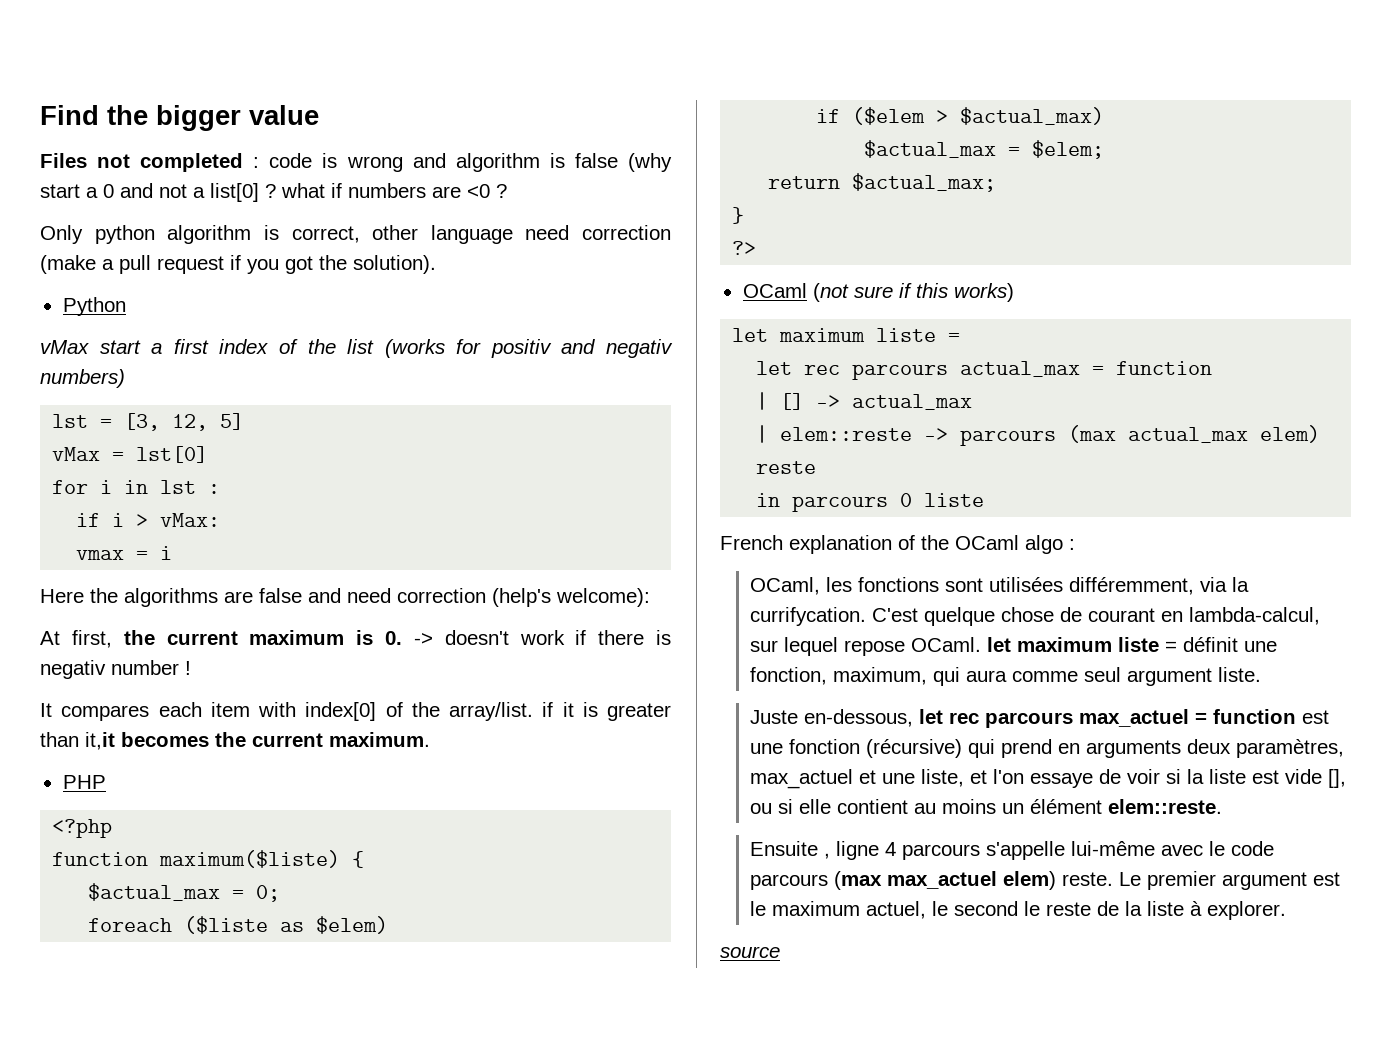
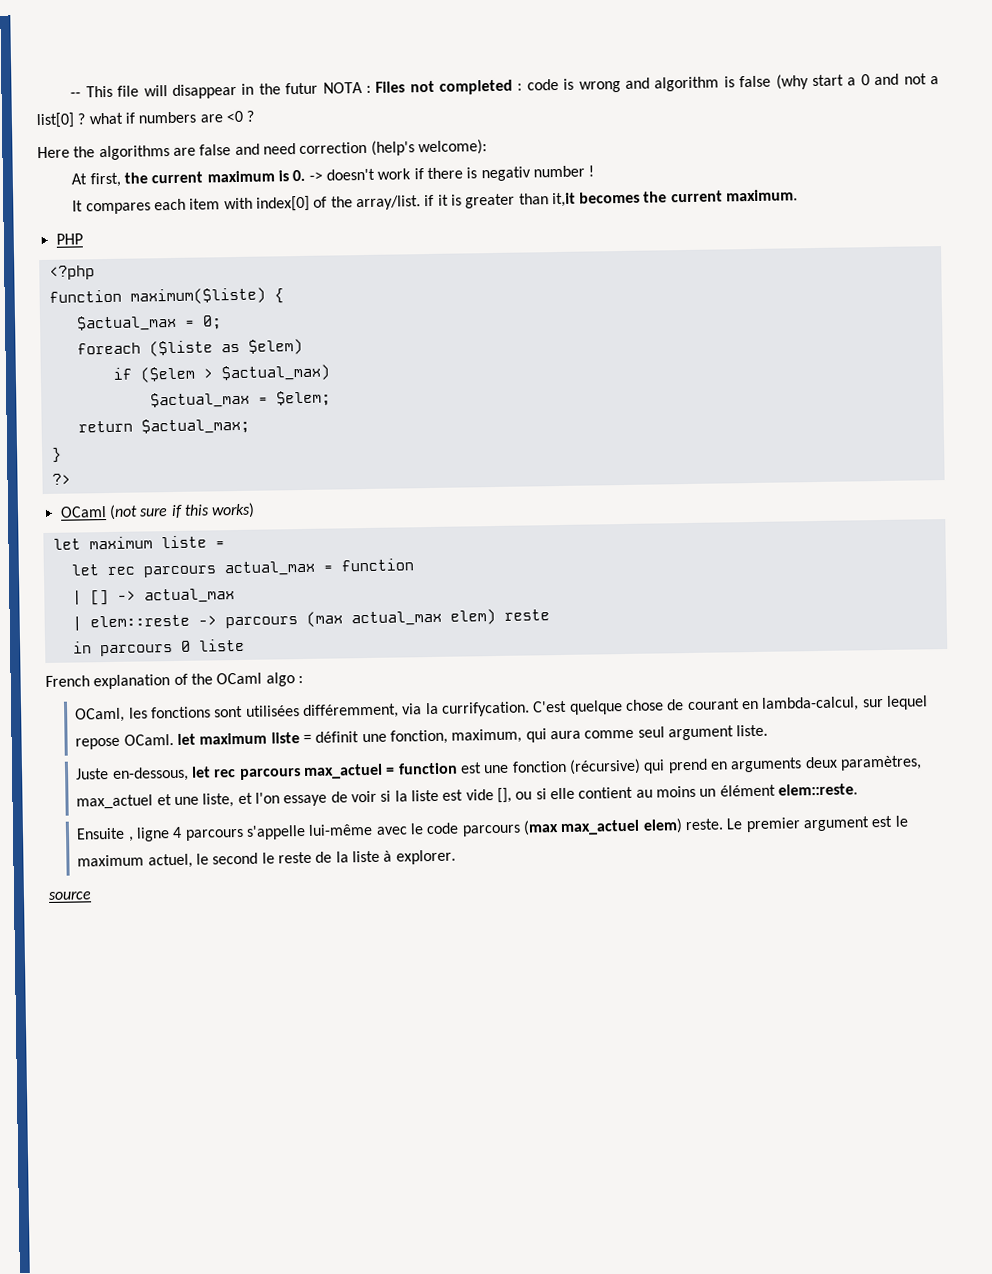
- Find the bigger value
- Files not completed : code is wrong and algorithm is false (why start a 0 and not a list[0] ? what if numbers are <0 ?
+ -- This file will disappear in the futur NOTA : Files not completed : code is wrong and algorithm is false (why start a 0 and not a list[0] ? what if numbers are <0 ?
- Only python algorithm is correct, other language need correction (make a pull request if you got the solution).
- Python
- vMax start a first index of the list (works for positiv and negativ numbers)
- lst = [3, 12, 5]
- vMax = lst[0]
- for i in lst :
- if i > vMax:
- vmax = i

